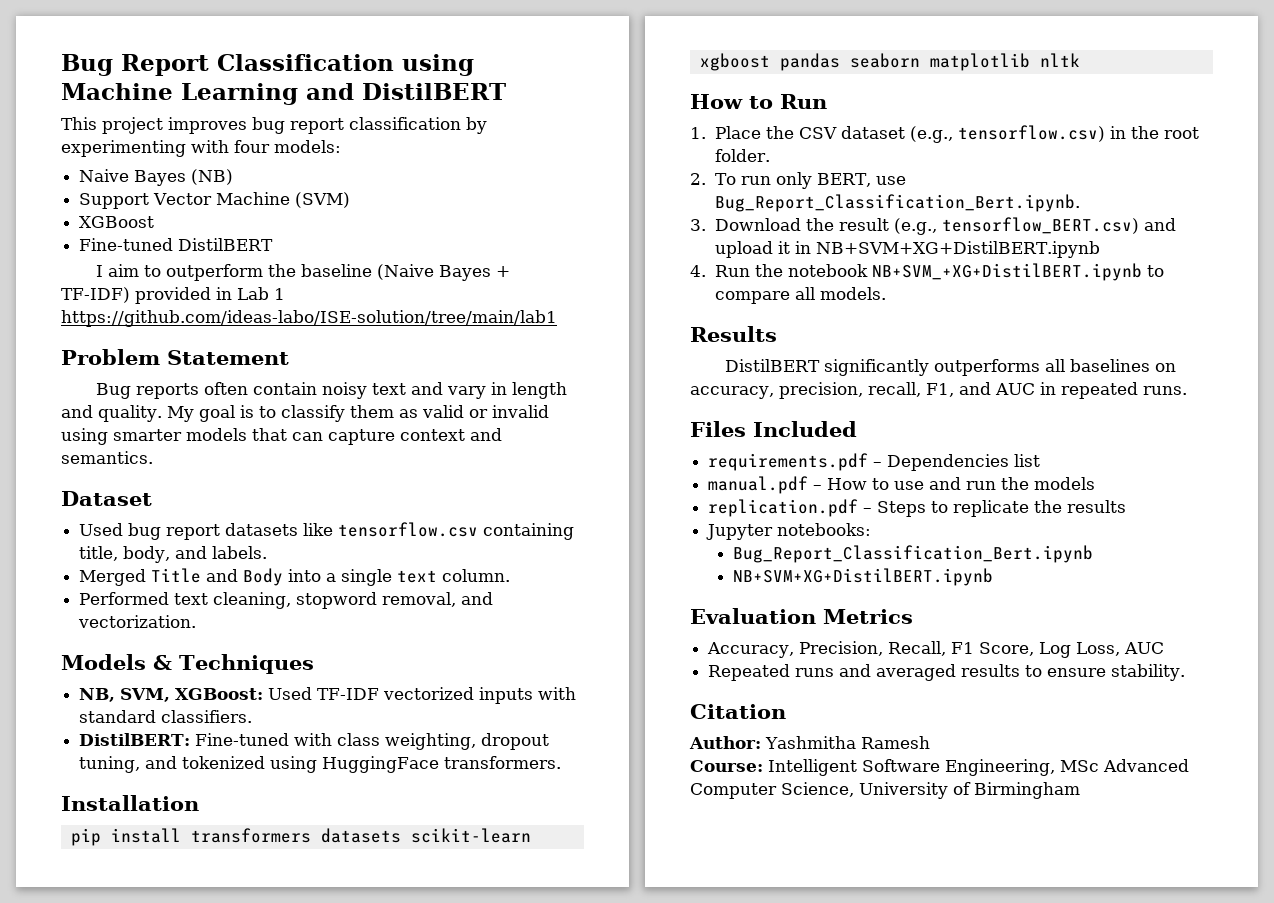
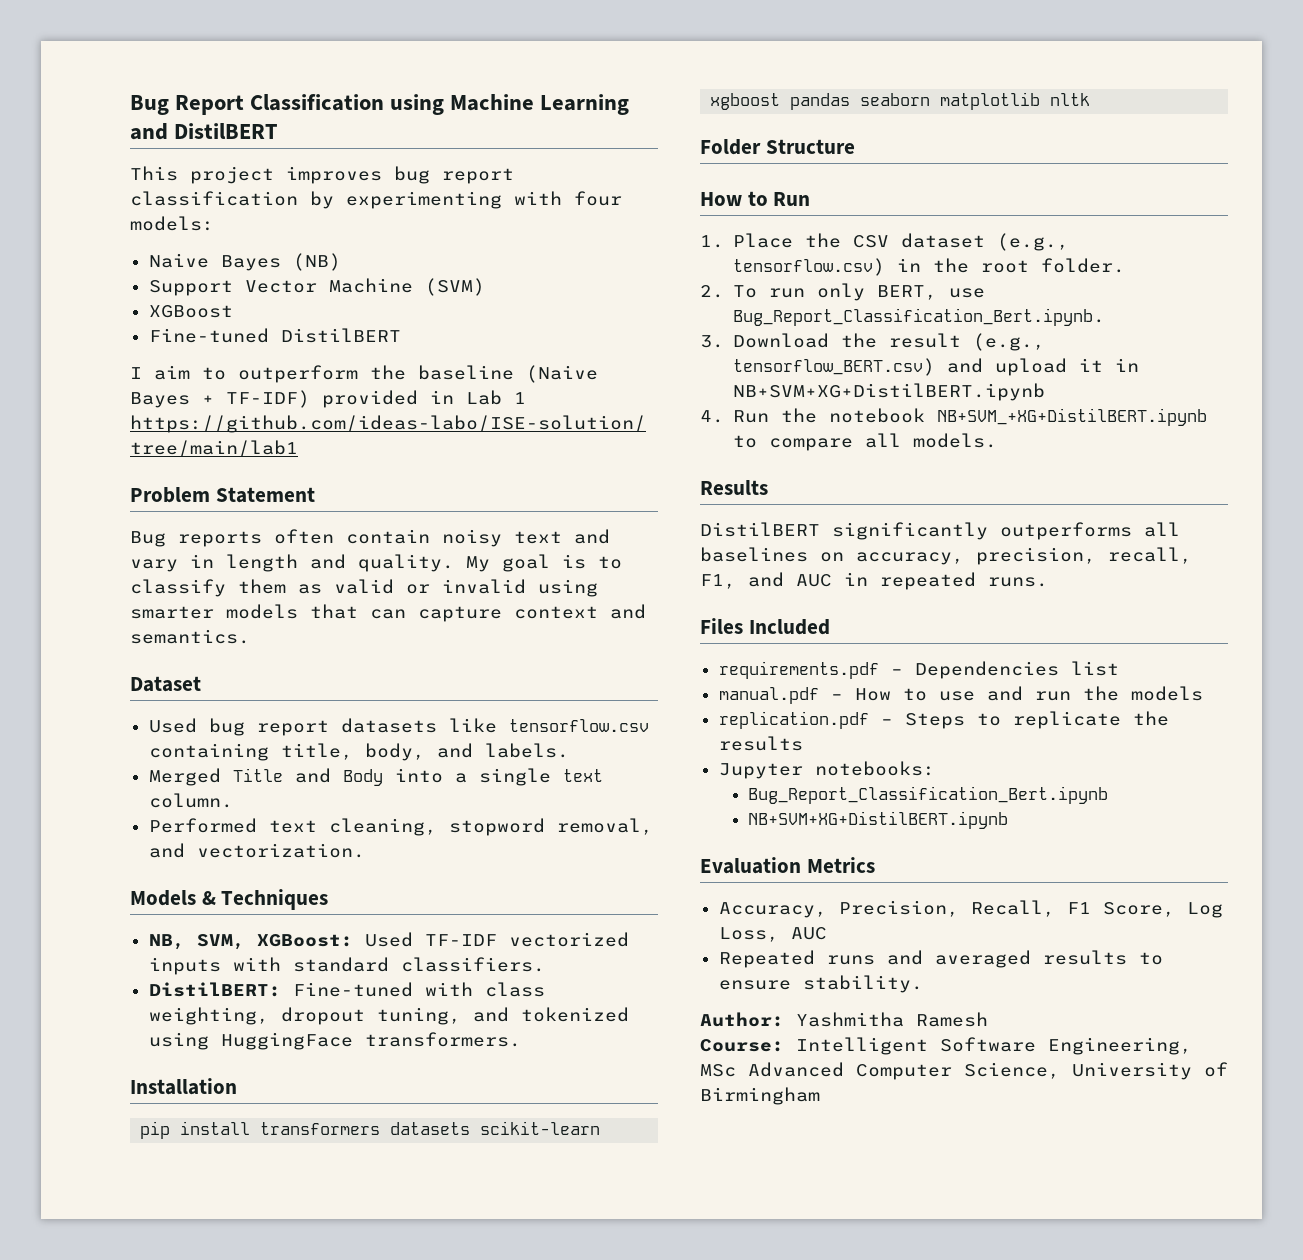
+ Folder Structure
- Citation

